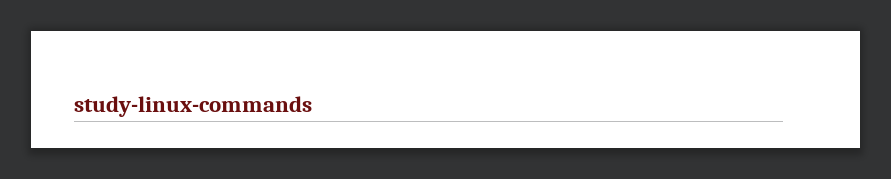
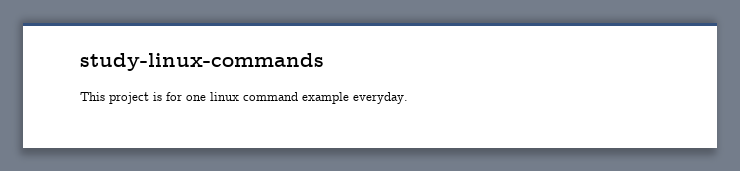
+ This project is for one linux command example everyday.

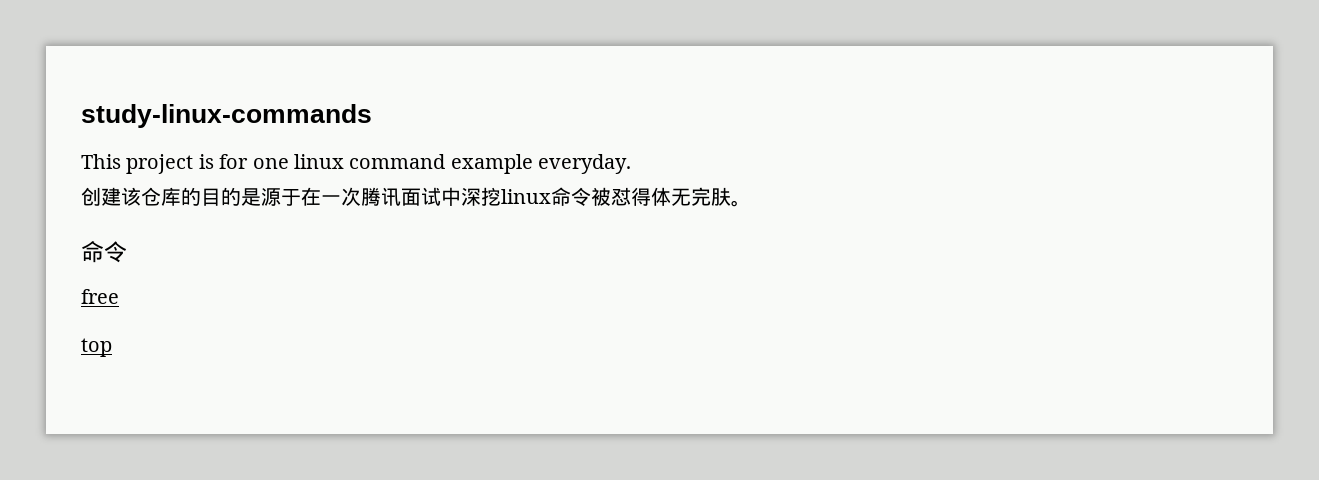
+ 创建该仓库的目的是源于在一次腾讯面试中深挖linux命令被怼得体无完肤。
+ 命令
+ free
+ top

